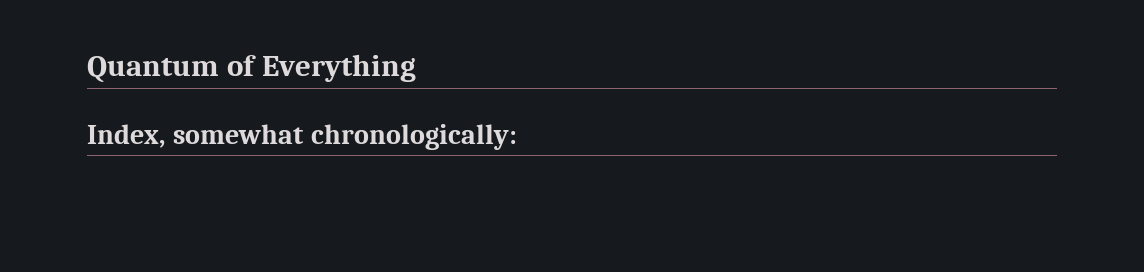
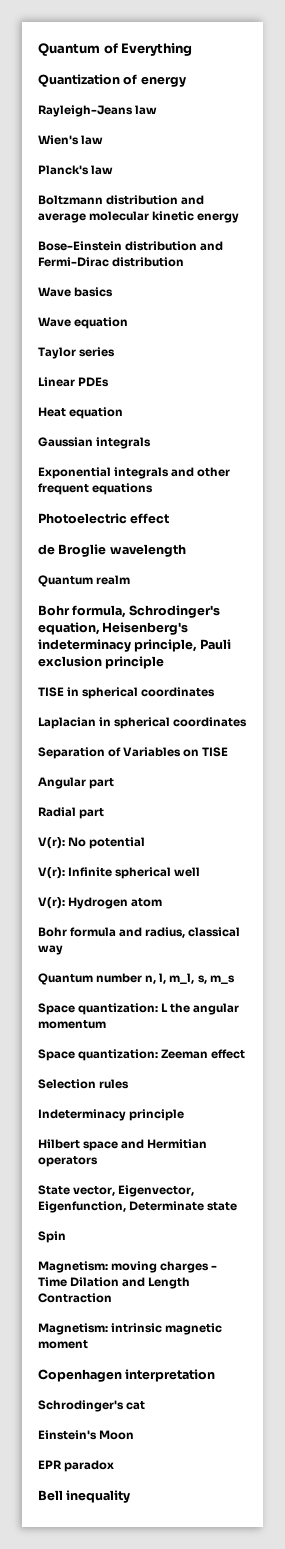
- Index, somewhat chronologically:
+ Quantization of energy
+ Rayleigh-Jeans law
+ Wien's law
+ Planck's law
+ Boltzmann distribution and average molecular kinetic energy
+ Bose-Einstein distribution and Fermi-Dirac distribution
+ Wave basics
+ Wave equation
+ Taylor series
+ Linear PDEs
+ Heat equation
+ Gaussian integrals
+ Exponential integrals and other frequent equations
+ Photoelectric effect
+ de Broglie wavelength
+ Quantum realm
+ Bohr formula, Schrodinger's equation, Heisenberg's indeterminacy principle, Pauli exclusion principle
+ TISE in spherical coordinates
+ Laplacian in spherical coordinates
+ Separation of Variables on TISE
+ Angular part
+ Radial part
+ V(r): No potential
+ V(r): Infinite spherical well
+ V(r): Hydrogen atom
+ Bohr formula and radius, classical way
+ Quantum number n, l, m_l, s, m_s
+ Space quantization: L the angular momentum
+ Space quantization: Zeeman effect
+ Selection rules
+ Indeterminacy principle
+ Hilbert space and Hermitian operators
+ State vector, Eigenvector, Eigenfunction, Determinate state
+ Spin
+ Magnetism: moving charges - Time Dilation and Length Contraction
+ Magnetism: intrinsic magnetic moment
+ Copenhagen interpretation
+ Schrodinger's cat
+ Einstein's Moon
+ EPR paradox
+ Bell inequality

